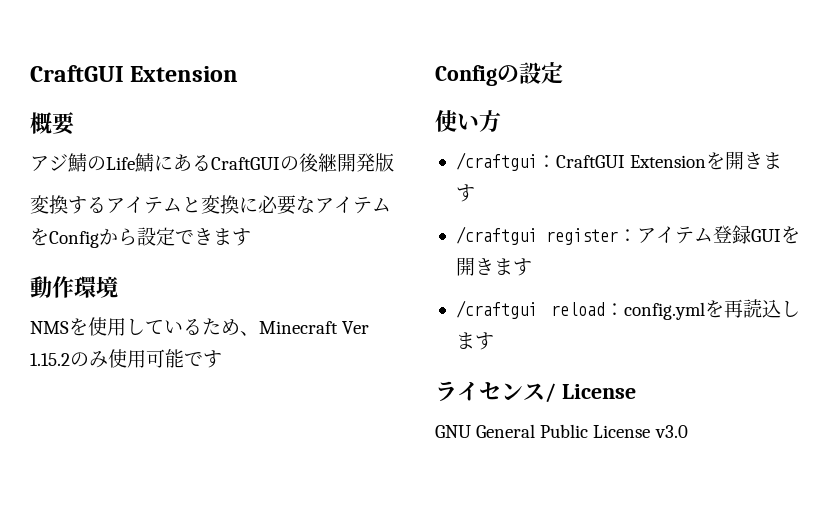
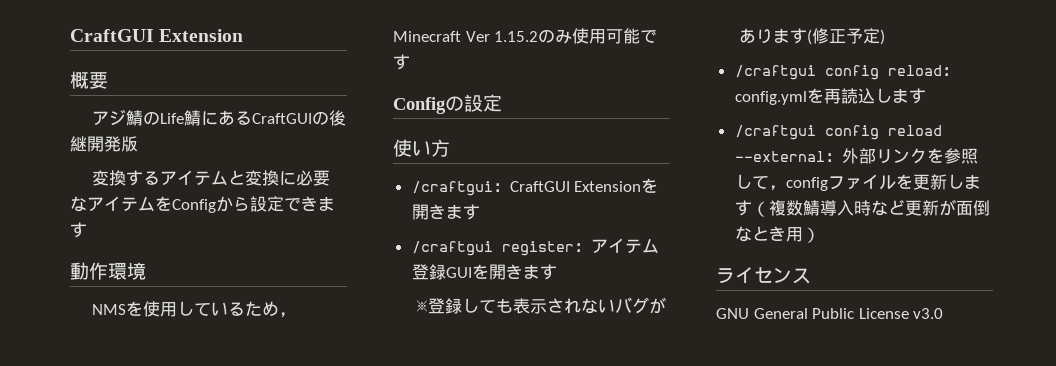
- NMSを使用しているため、Minecraft Ver 1.15.2のみ使用可能です
+ NMSを使用しているため，Minecraft Ver 1.15.2のみ使用可能です
- /craftgui reload：config.ymlを再読込します
+ ※登録しても表示されないバグがあります(修正予定)
+ /craftgui config reload：config.ymlを再読込します
+ /craftgui config reload --external：外部リンクを参照して，configファイルを更新します（複数鯖導入時など更新が面倒なとき用）
- ライセンス/ License
+ ライセンス

